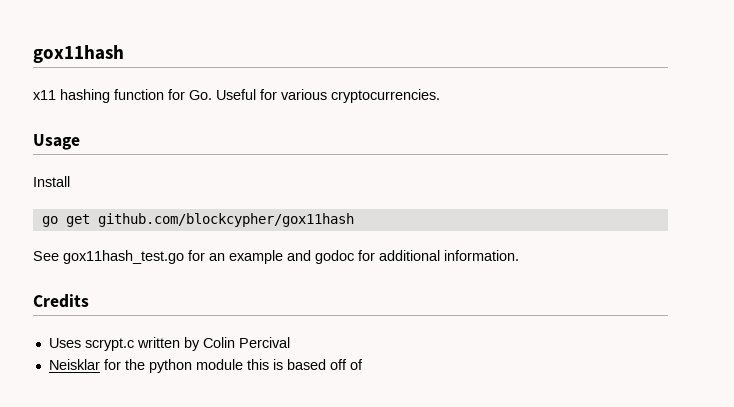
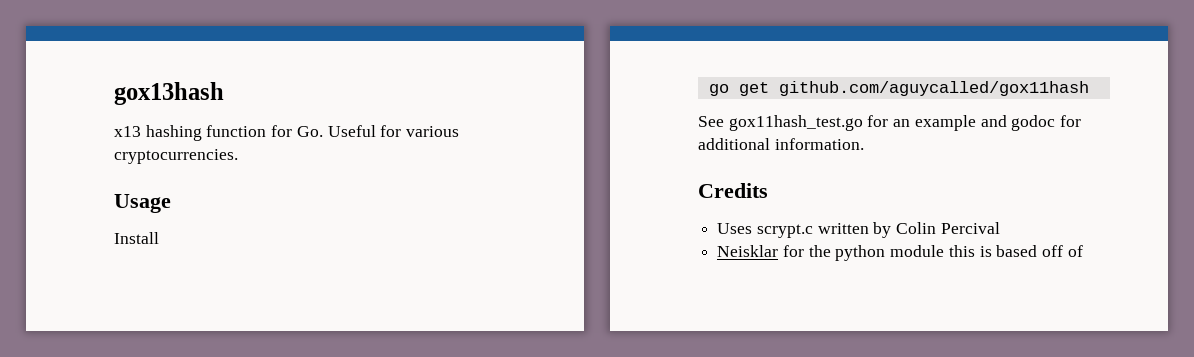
- gox11hash
- x11 hashing function for Go. Useful for various cryptocurrencies.
+ gox13hash
+ x13 hashing function for Go. Useful for various cryptocurrencies.
- go get github.com/blockcypher/gox11hash
+ go get github.com/aguycalled/gox11hash

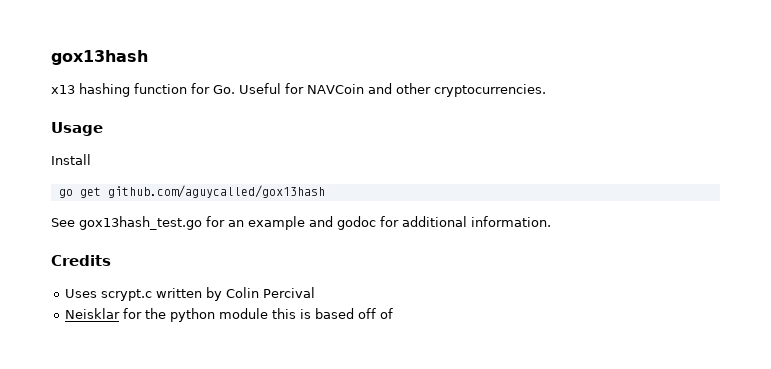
- x13 hashing function for Go. Useful for various cryptocurrencies.
+ x13 hashing function for Go. Useful for NAVCoin and other cryptocurrencies.
- go get github.com/aguycalled/gox11hash
+ go get github.com/aguycalled/gox13hash
- See gox11hash_test.go for an example and godoc for additional information.
+ See gox13hash_test.go for an example and godoc for additional information.

